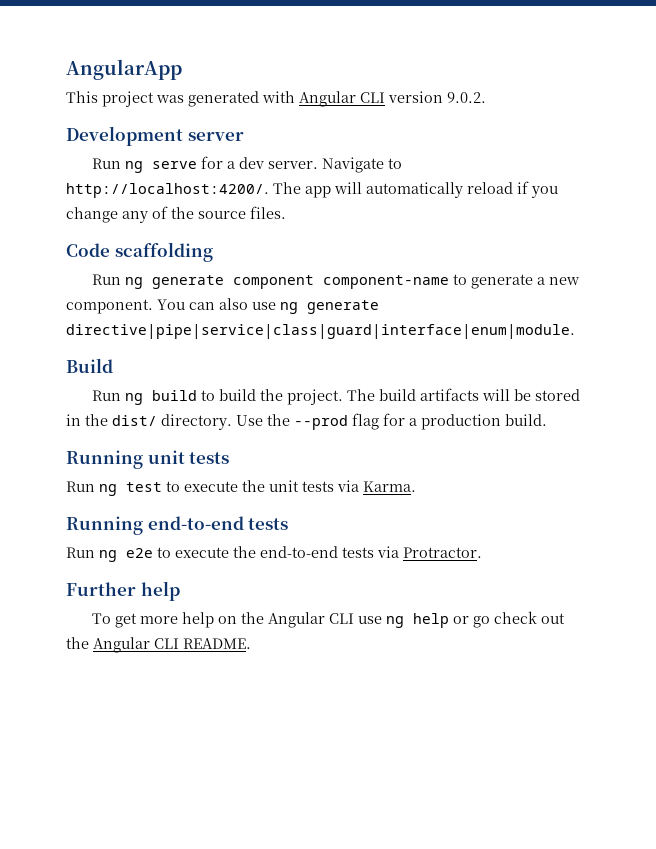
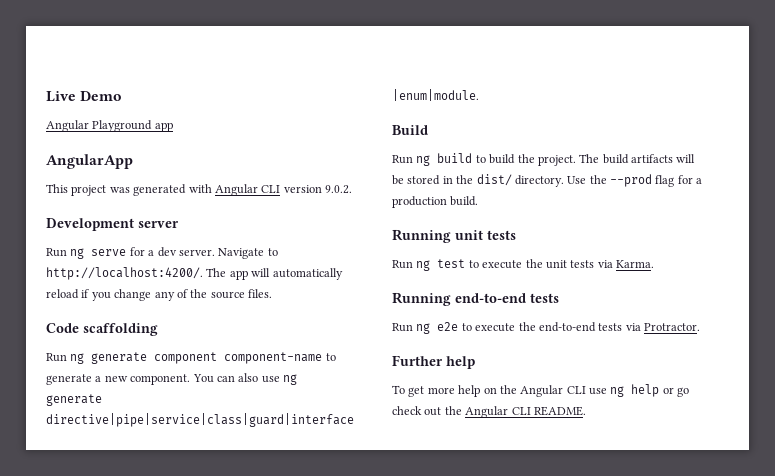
+ Live Demo
+ Angular Playground app

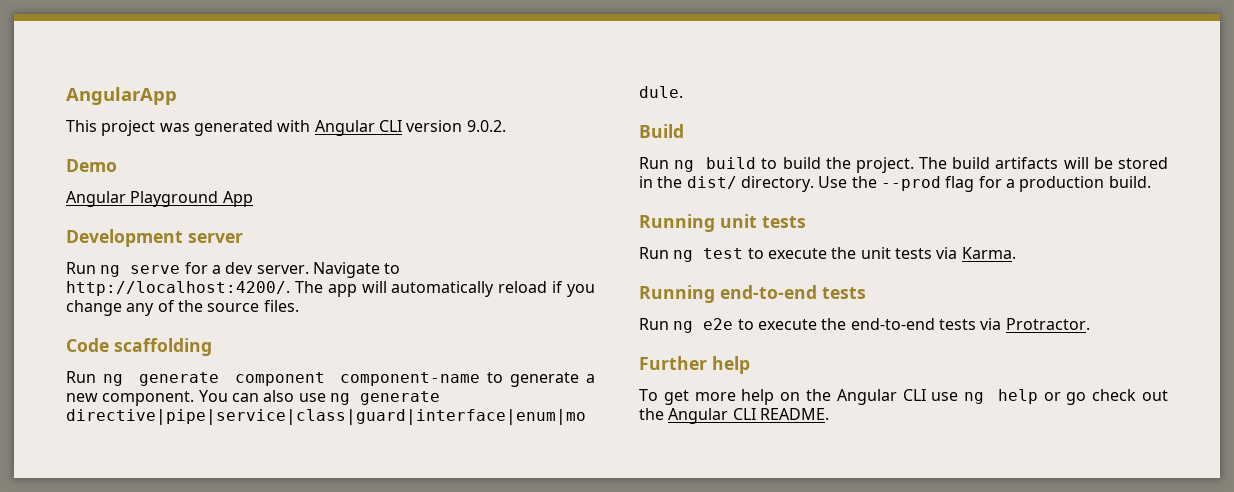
- Live Demo
- Angular Playground app
+ Demo
+ Angular Playground App

